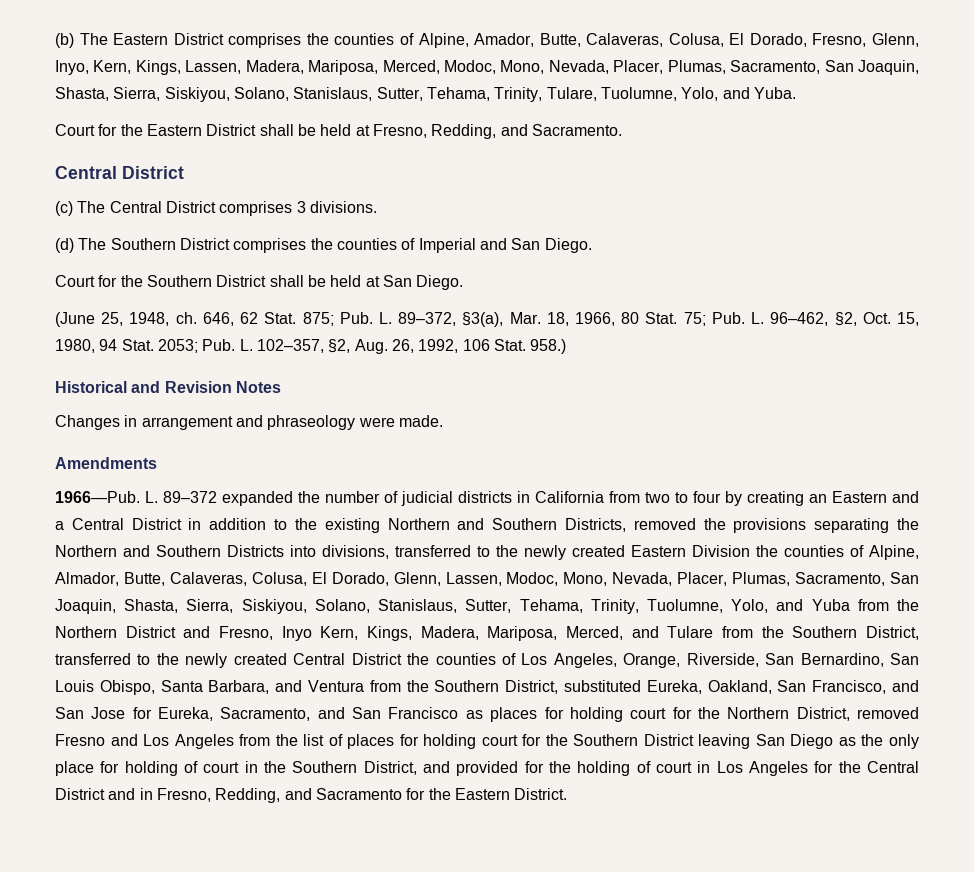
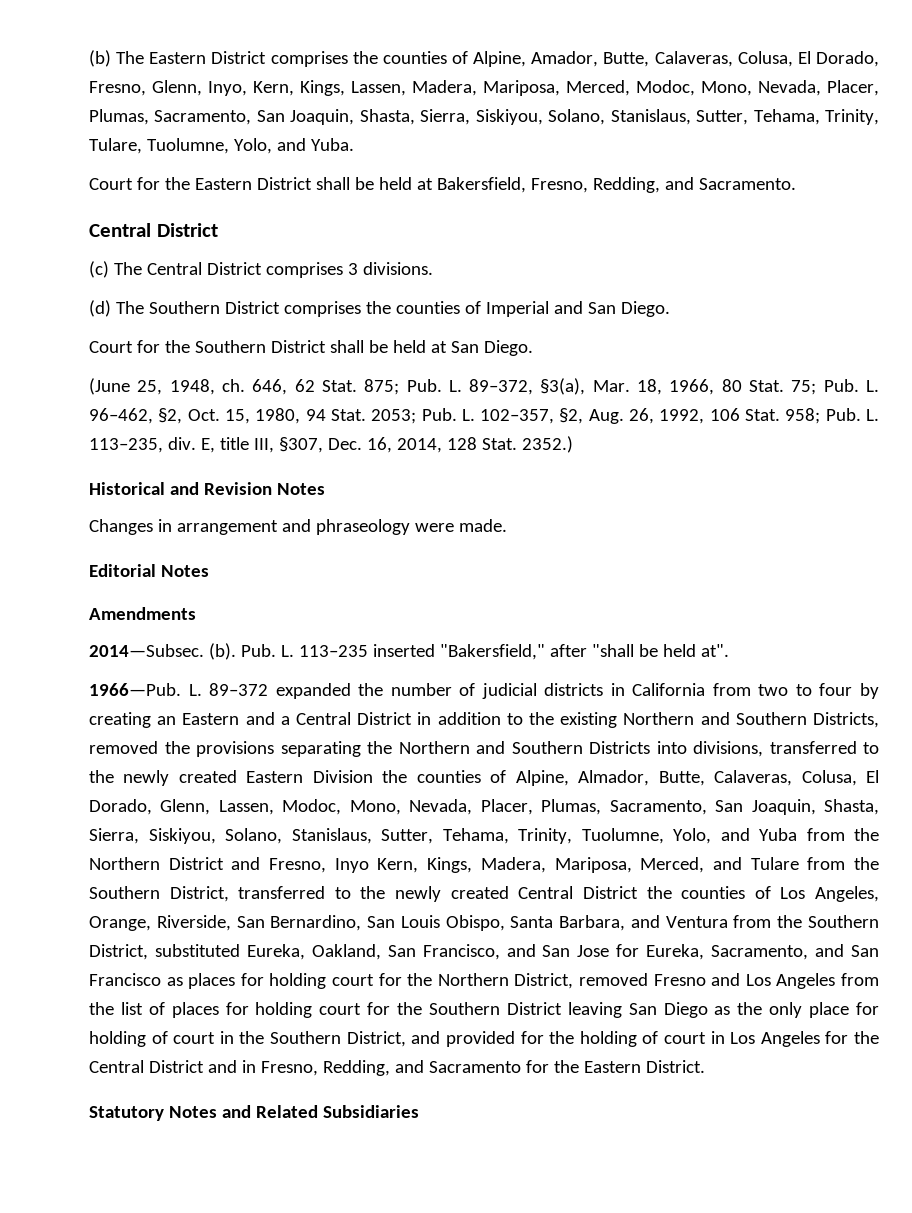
- Court for the Eastern District shall be held at Fresno, Redding, and Sacramento.
+ Court for the Eastern District shall be held at Bakersfield, Fresno, Redding, and Sacramento.
- 958.)
+ 958; Pub. L. 113–235, div. E, title III, §307, Dec. 16, 2014, 128 Stat. 2352.)
+ Editorial Notes
+ 2014—Subsec. (b). Pub. L. 113–235 inserted "Bakersfield," after "shall be held at".
+ Statutory Notes and Related Subsidiaries

